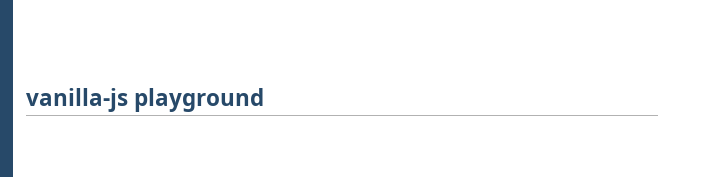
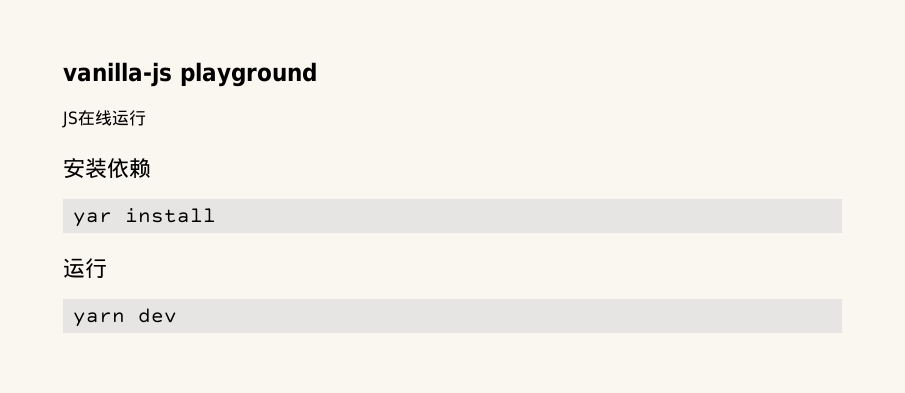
+ JS在线运行
+ 安装依赖
+ yar install
+ 运行
+ yarn dev

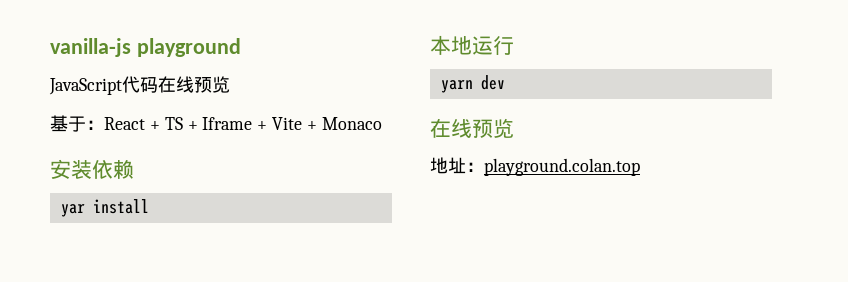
- JS在线运行
+ JavaScript代码在线预览
+ 基于：React + TS + Iframe + Vite + Monaco
  yar install
- 运行
+ 本地运行
  yarn dev
+ 在线预览
+ 地址：playground.colan.top

